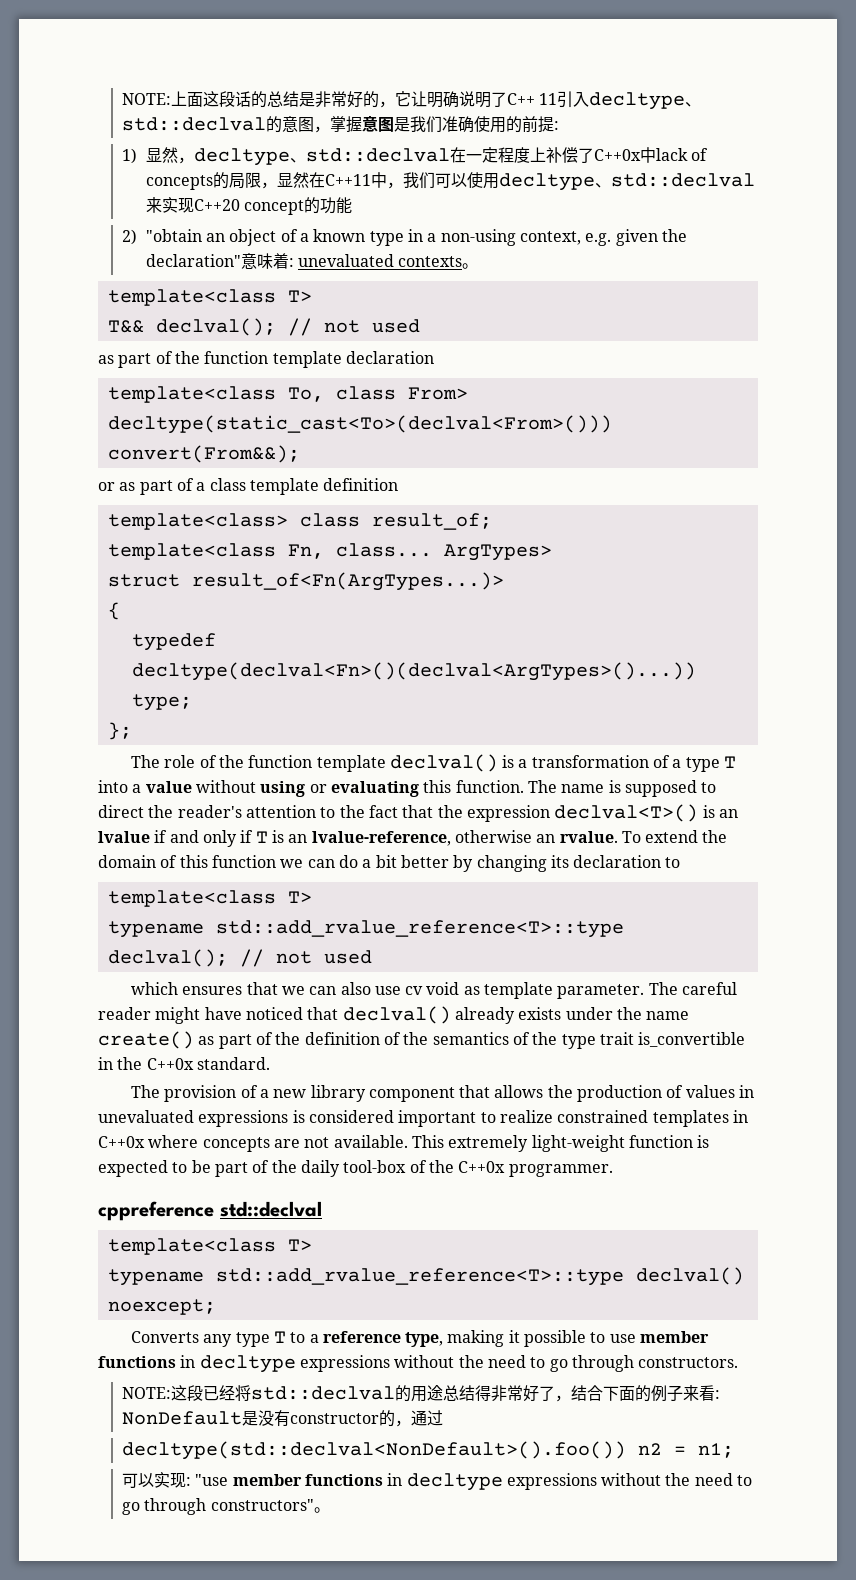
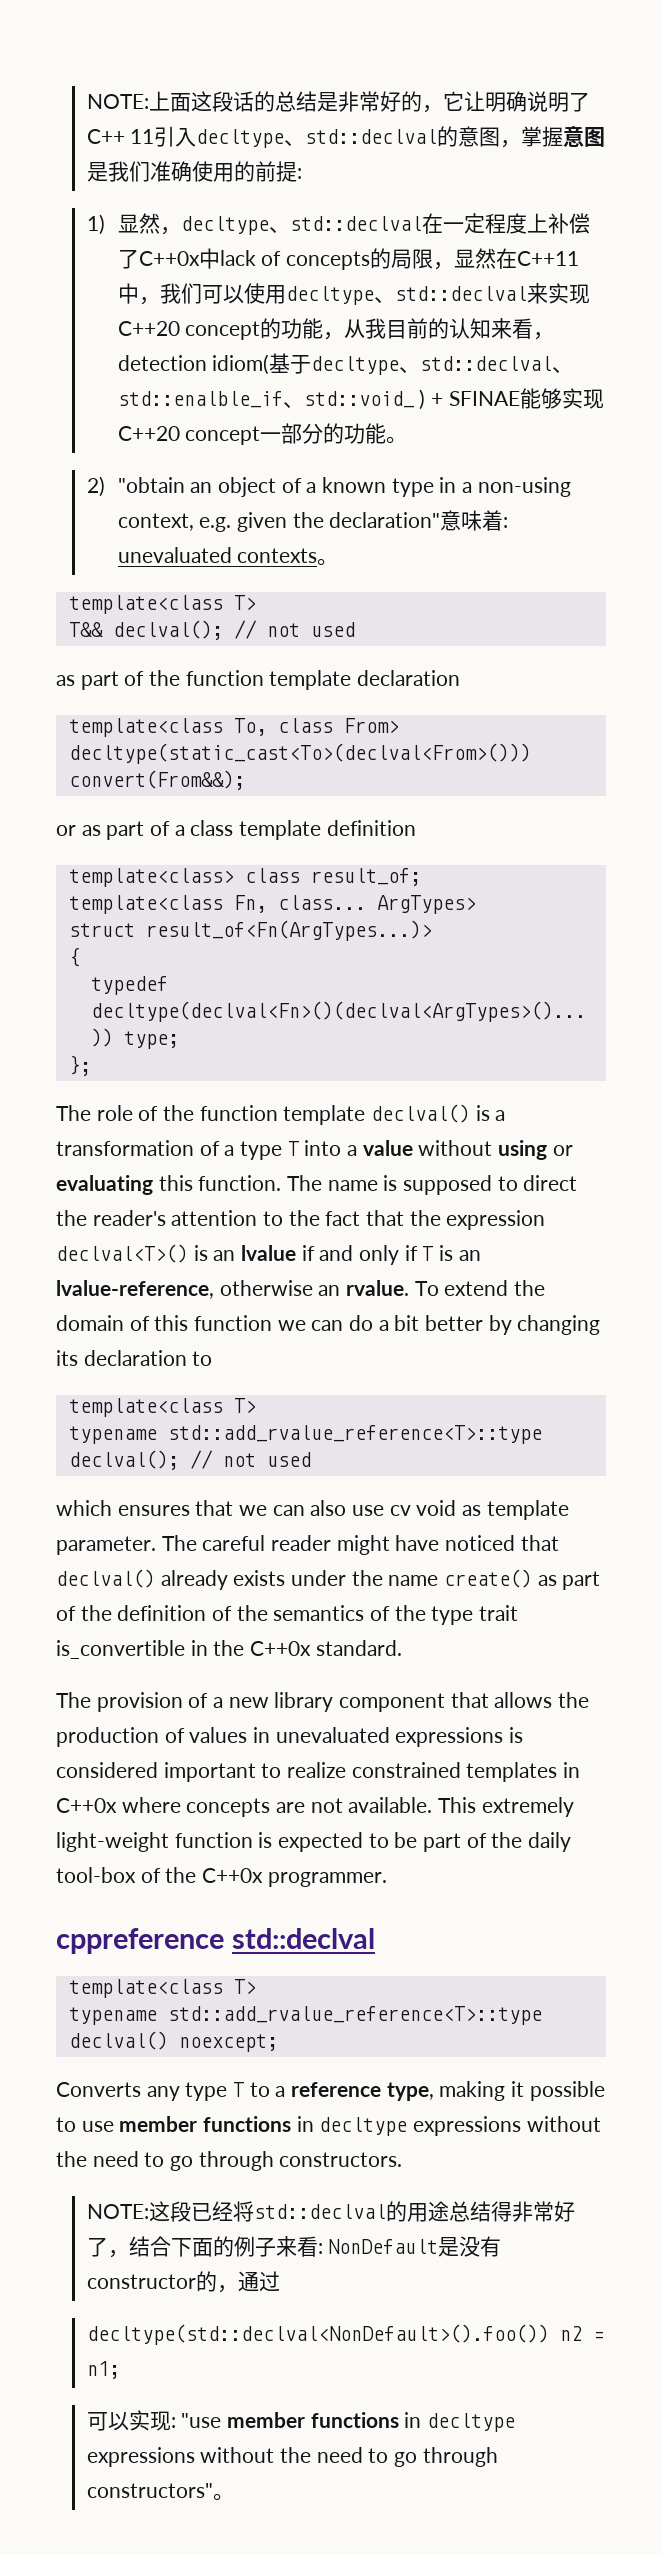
- 1)显然，decltype、std::declval在一定程度上补偿了C++0x中lack of concepts的局限，显然在C++11中，我们可以使用decltype、std::declval来实现C++20 concept的功能
+ 1)显然，decltype、std::declval在一定程度上补偿了C++0x中lack of concepts的局限，显然在C++11中，我们可以使用decltype、std::declval来实现C++20 concept的功能，从我目前的认知来看，detection idiom(基于decltype、std::declval、std::enalble_if、std::void_ ) + SFINAE能够实现C++20 concept一部分的功能。

